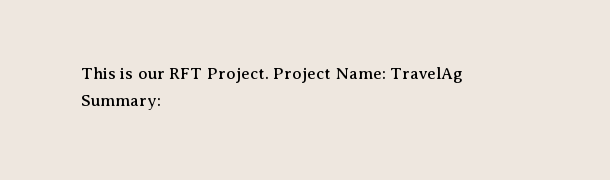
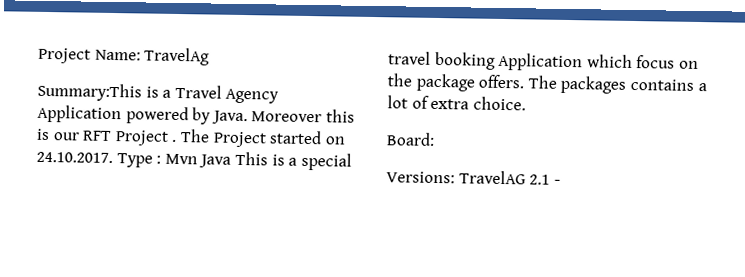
- This is our RFT Project. Project Name: TravelAg
- Summary:
+ Project Name: TravelAg
+ Summary:This is a Travel Agency Application powered by Java. Moreover this is our RFT Project . The Project started on 24.10.2017. Type : Mvn Java This is a special travel booking Application which focus on the package offers. The packages contains a lot of extra choice.
+ Board:
+ Versions: TravelAG 2.1 -

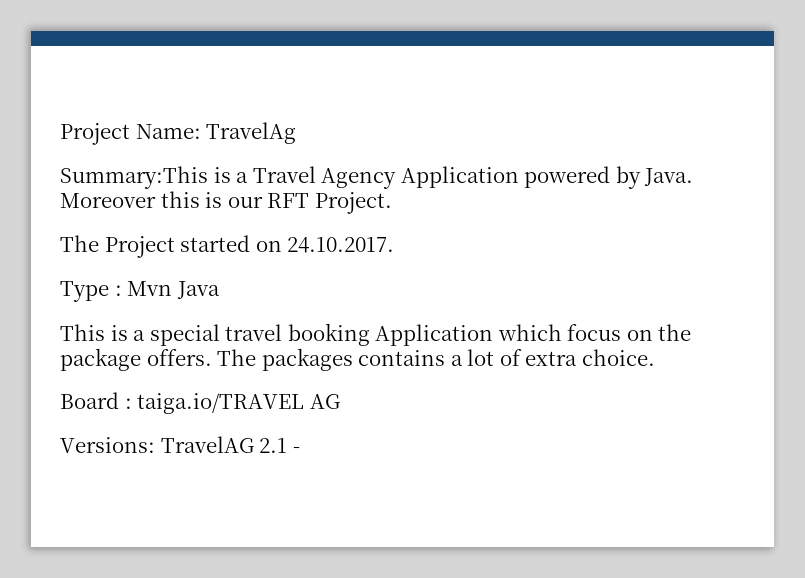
- Moreover this is our RFT Project . The Project started on 24.10.2017. Type : Mvn Java This is a special travel booking Application which focus on the package offers.
+ Moreover this is our RFT Project.
+ The Project started on 24.10.2017.
+ Type : Mvn Java
+ This is a special travel booking Application which focus on the package offers.
- Board:
+ Board : taiga.io/TRAVEL AG

